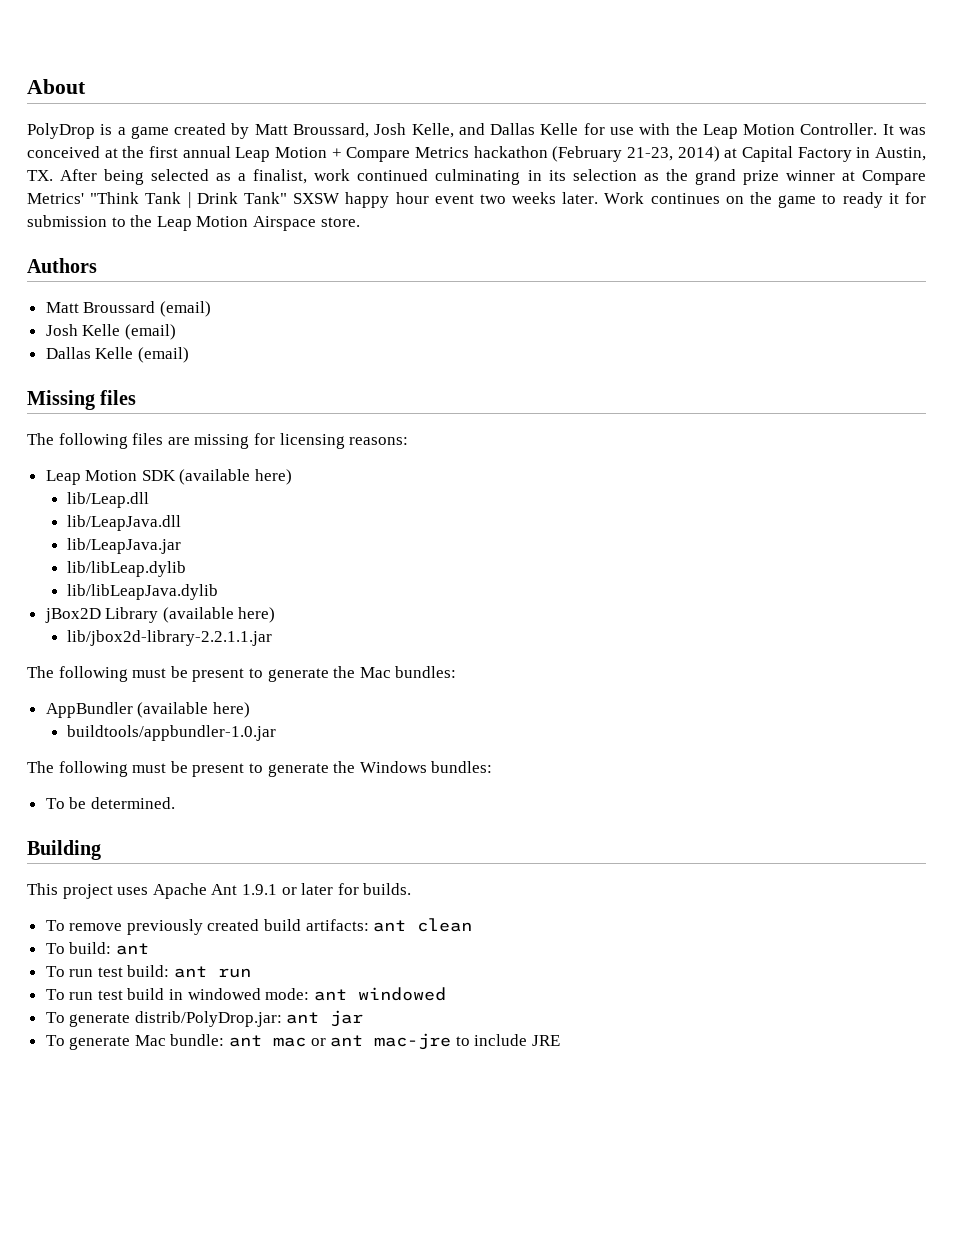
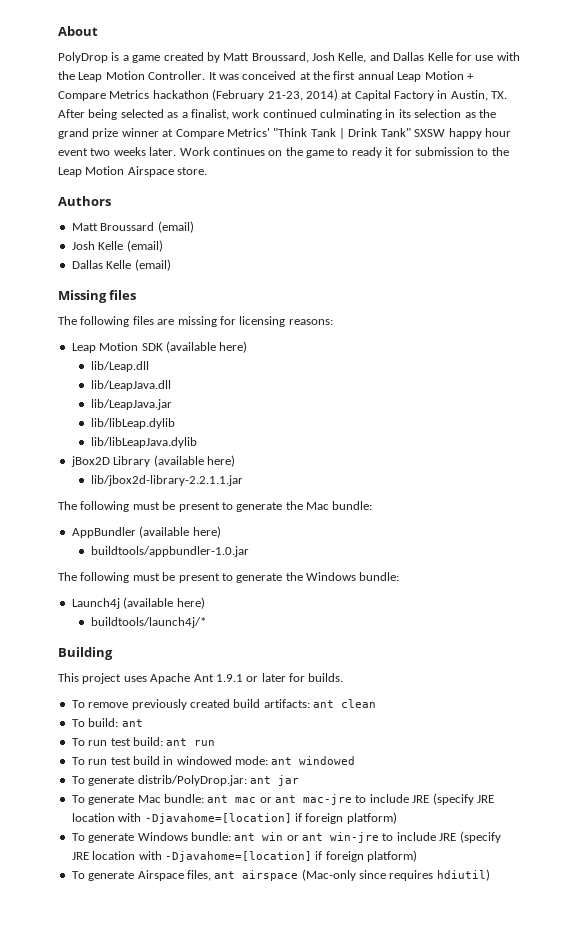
- The following must be present to generate the Mac bundles:
+ The following must be present to generate the Mac bundle:
- The following must be present to generate the Windows bundles:
- To be determined.
+ The following must be present to generate the Windows bundle:
+ Launch4j (available here)
+ buildtools/launch4j/*
- To generate Mac bundle: ant mac or ant mac-jre to include JRE
+ To generate Mac bundle: ant mac or ant mac-jre to include JRE (specify JRE location with -Djavahome=[location] if foreign platform)
+ To generate Windows bundle: ant win or ant win-jre to include JRE (specify JRE location with -Djavahome=[location] if foreign platform)
+ To generate Airspace files, ant airspace (Mac-only since requires hdiutil)

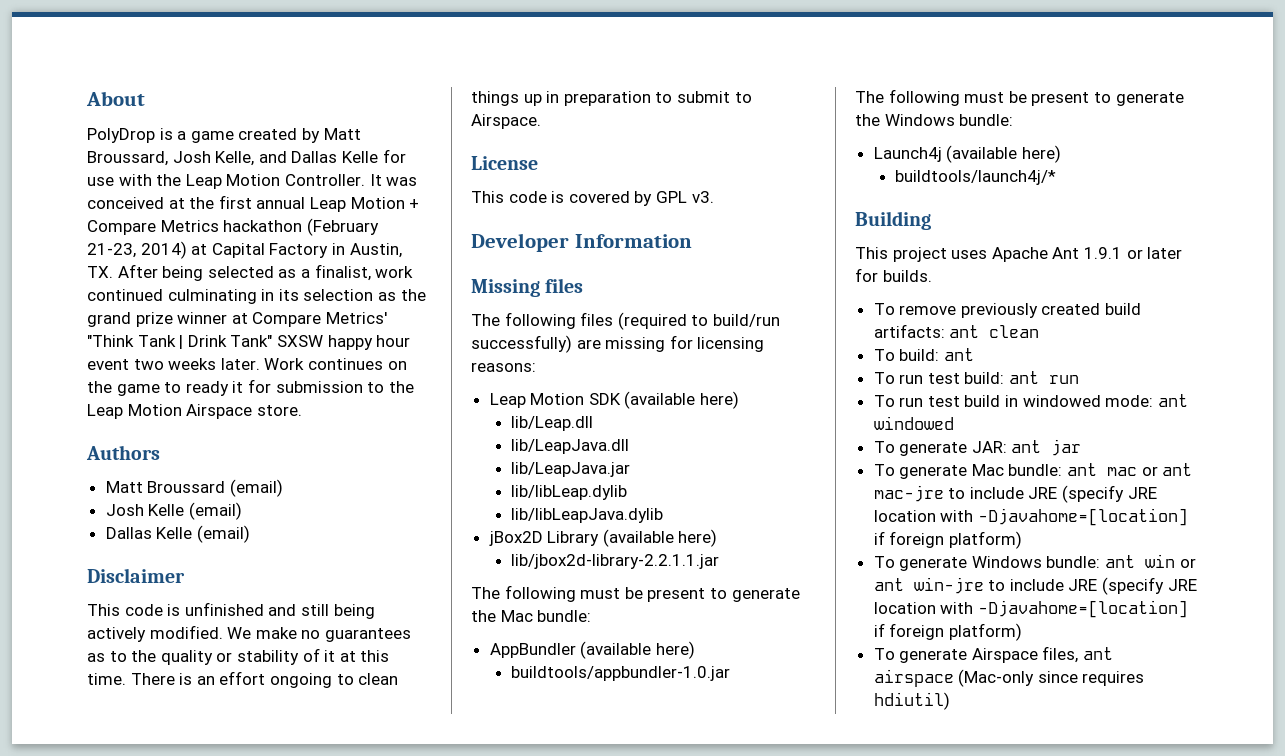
+ Disclaimer
+ This code is unfinished and still being actively modified. We make no guarantees as to the quality or stability of it at this time. There is an effort ongoing to clean things up in preparation to submit to Airspace.
+ License
+ This code is covered by GPL v3.
+ Developer Information
- The following files are missing for licensing reasons:
+ The following files (required to build/run successfully) are missing for licensing reasons:
- To generate distrib/PolyDrop.jar: ant jar
+ To generate JAR: ant jar

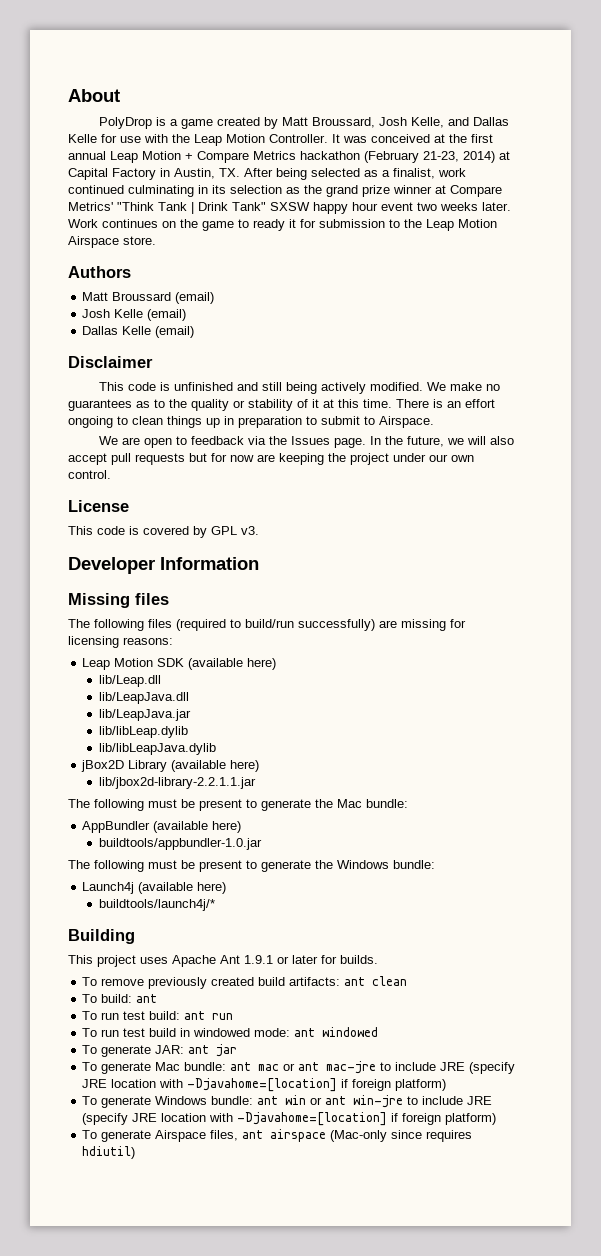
+ We are open to feedback via the Issues page. In the future, we will also accept pull requests but for now are keeping the project under our own control.

